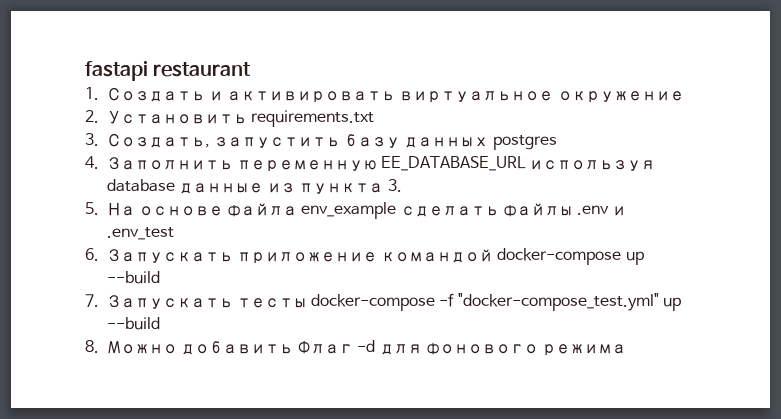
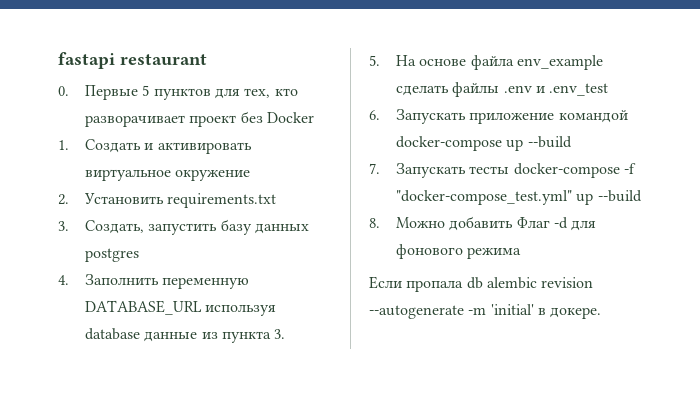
+ 0. Первые 5 пунктов для тех, кто разворачивает проект без Docker
- 4. Заполнить переменную EE_DATABASE_URL используя database данные из пункта 3.
+ 4. Заполнить переменную DATABASE_URL используя database данные из пункта 3.
+ Если пропала db alembic revision --autogenerate -m 'initial' в докере.

